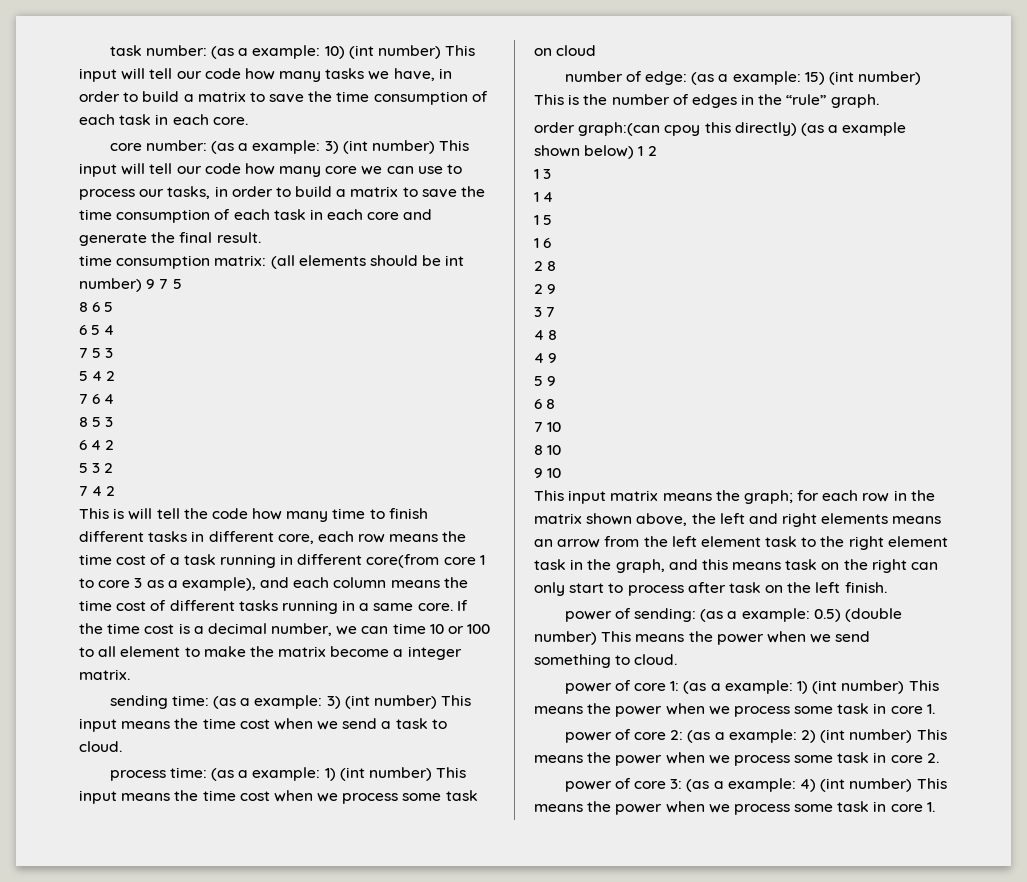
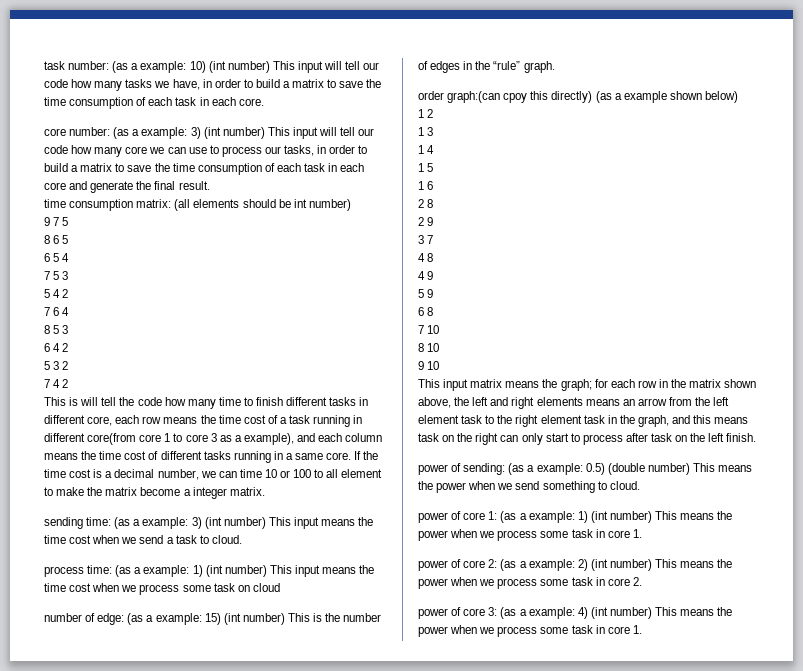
- time consumption matrix: (all elements should be int number) 9 7 5
+ time consumption matrix: (all elements should be int number)
+ 9 7 5
- order graph:(can cpoy this directly) (as a example shown below) 1 2
+ order graph:(can cpoy this directly) (as a example shown below)
+ 1 2

